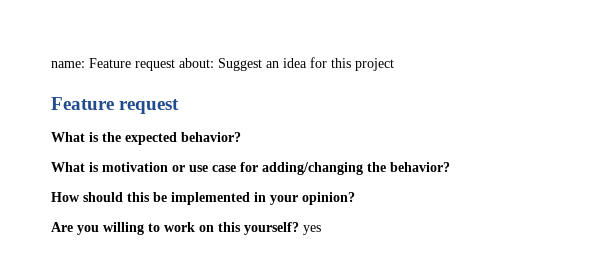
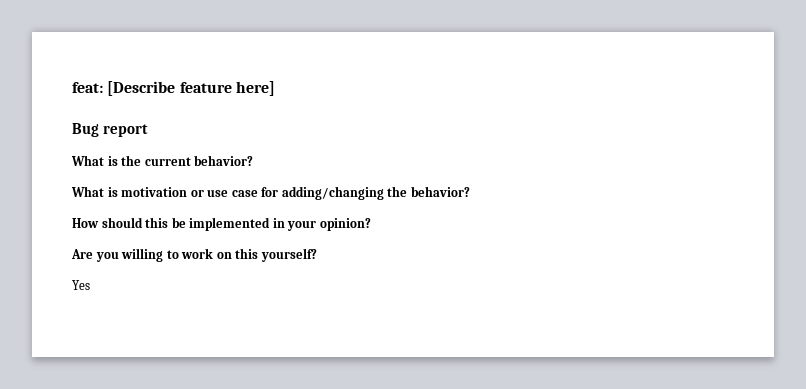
- name: Feature request about: Suggest an idea for this project
- Feature request
+ feat: [Describe feature here]
+ Bug report
- What is the expected behavior?
+ What is the current behavior?
- Are you willing to work on this yourself? yes
+ Are you willing to work on this yourself?
+ Yes

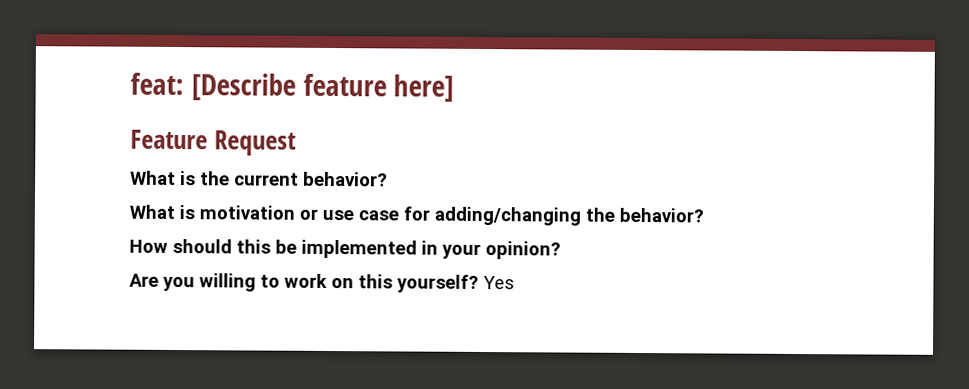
- Bug report
+ Feature Request
- Are you willing to work on this yourself?
- Yes
+ Are you willing to work on this yourself? Yes

